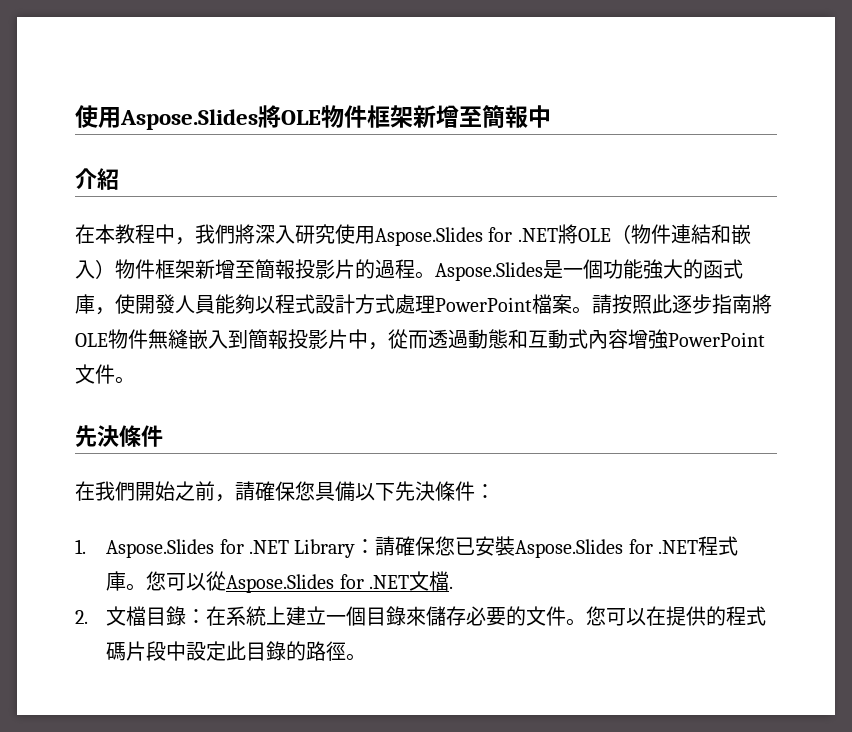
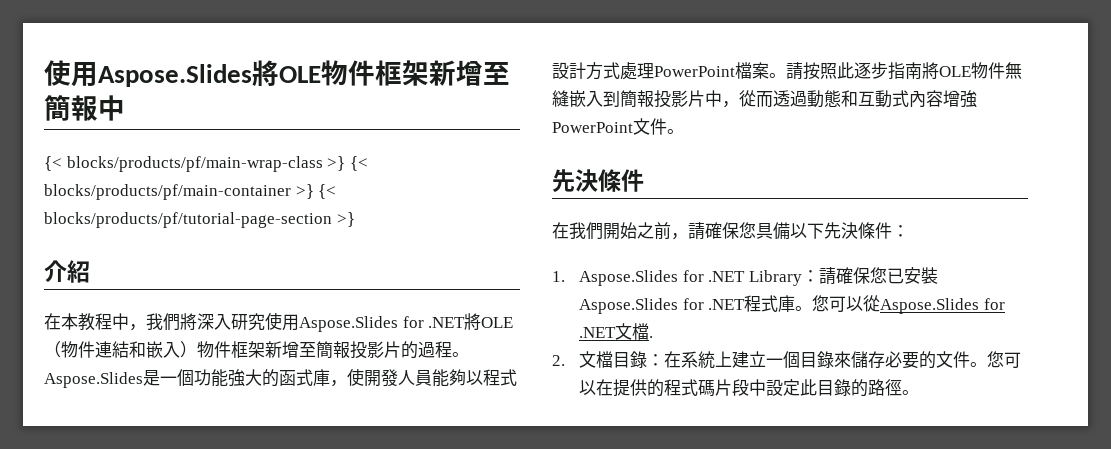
+ {< blocks/products/pf/main-wrap-class >} {< blocks/products/pf/main-container >} {< blocks/products/pf/tutorial-page-section >}

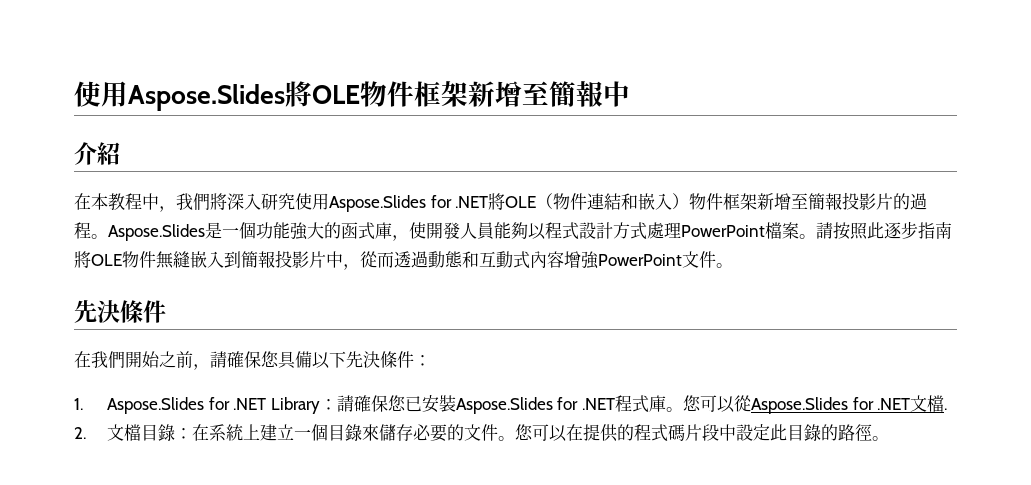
- {< blocks/products/pf/main-wrap-class >} {< blocks/products/pf/main-container >} {< blocks/products/pf/tutorial-page-section >}

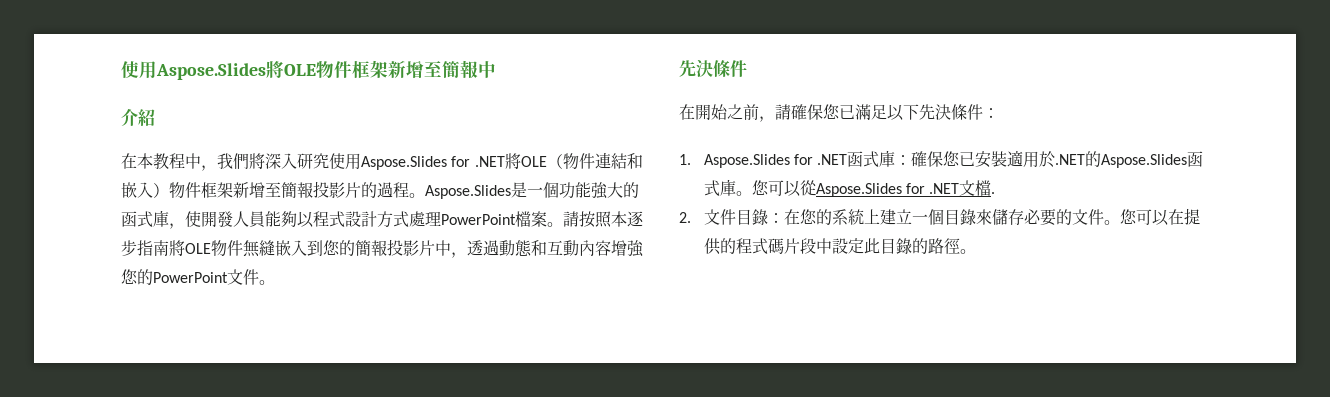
- 請按照此逐步指南將OLE物件無縫嵌入到簡報投影片中，從而透過動態和互動式內容增強PowerPoint文件。
+ 請按照本逐步指南將OLE物件無縫嵌入到您的簡報投影片中，透過動態和互動內容增強您的PowerPoint文件。
- 在我們開始之前，請確保您具備以下先決條件：
+ 在開始之前，請確保您已滿足以下先決條件：
- 1. Aspose.Slides for .NET Library：請確保您已安裝Aspose.Slides for .NET程式庫。
+ 1. Aspose.Slides for .NET函式庫：確保您已安裝適用於.NET的Aspose.Slides函式庫。
- 2.文檔目錄：在系統上建立一個目錄來儲存必要的文件。
+ 2.文件目錄：在您的系統上建立一個目錄來儲存必要的文件。

